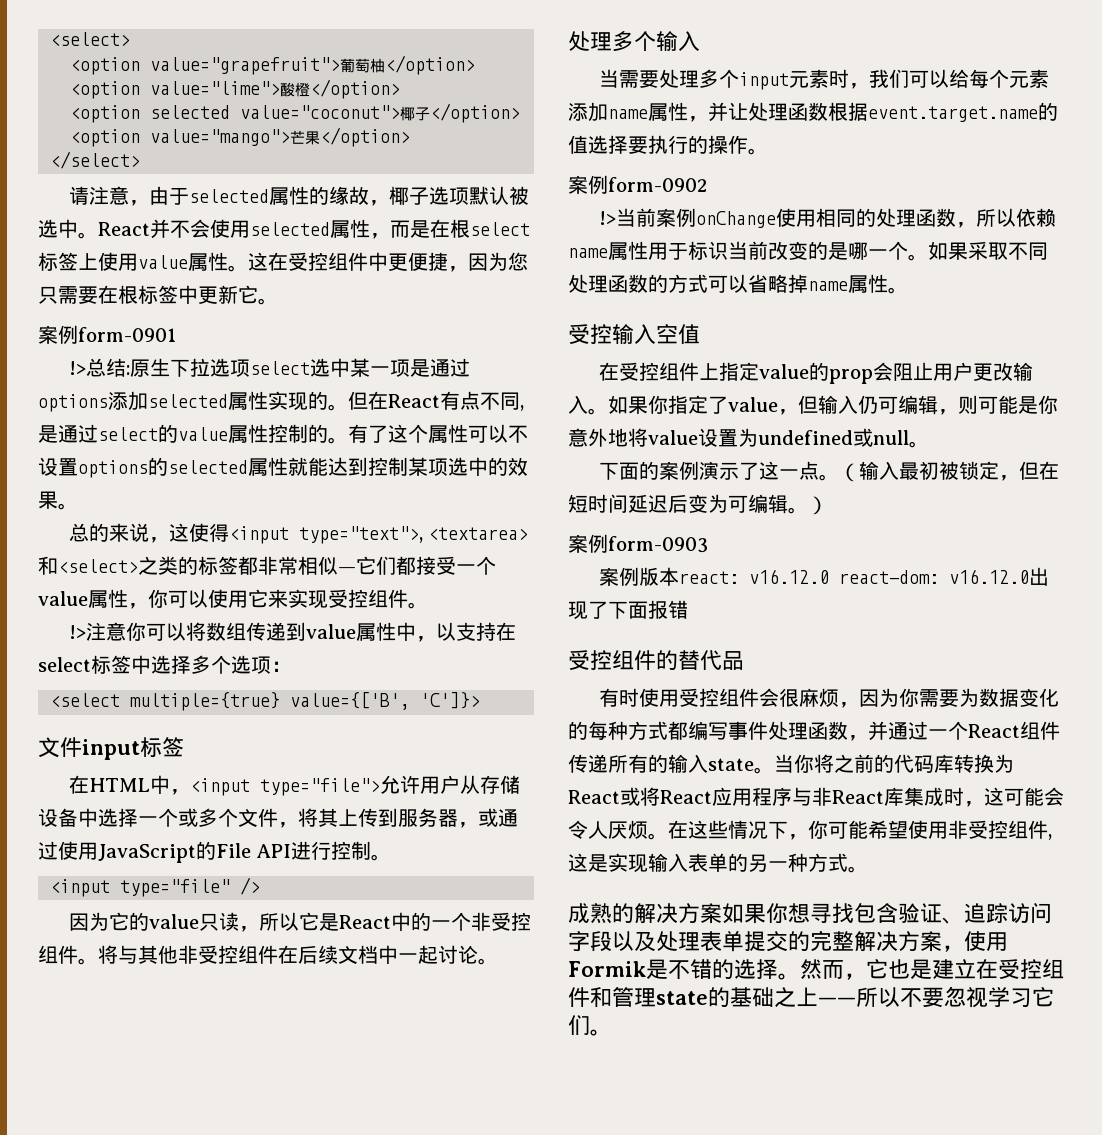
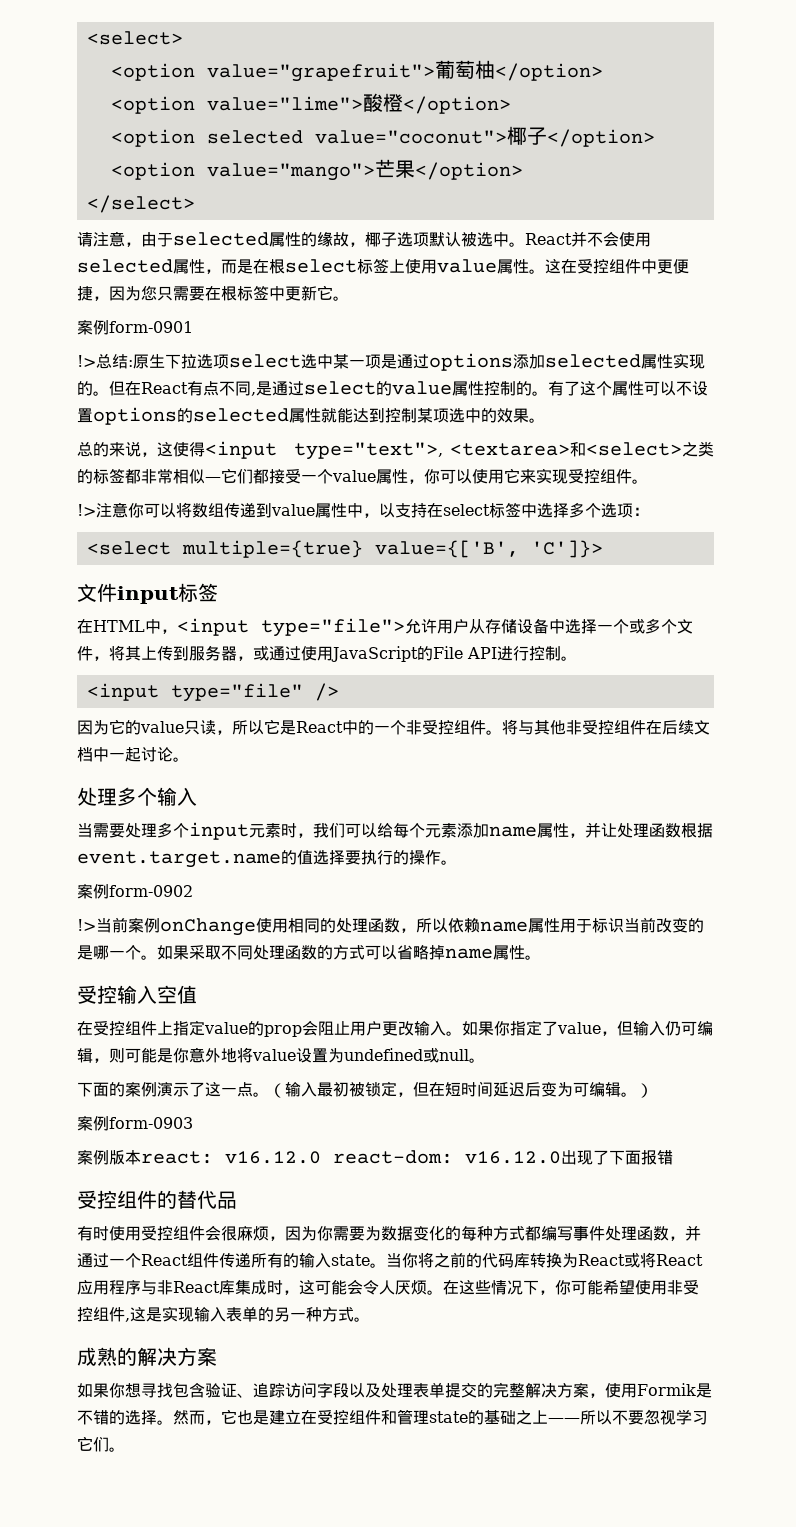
- 成熟的解决方案如果你想寻找包含验证、追踪访问字段以及处理表单提交的完整解决方案，使用Formik是不错的选择。
+ 成熟的解决方案
+ 如果你想寻找包含验证、追踪访问字段以及处理表单提交的完整解决方案，使用Formik是不错的选择。

